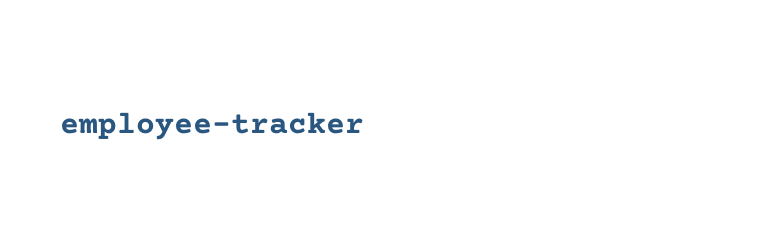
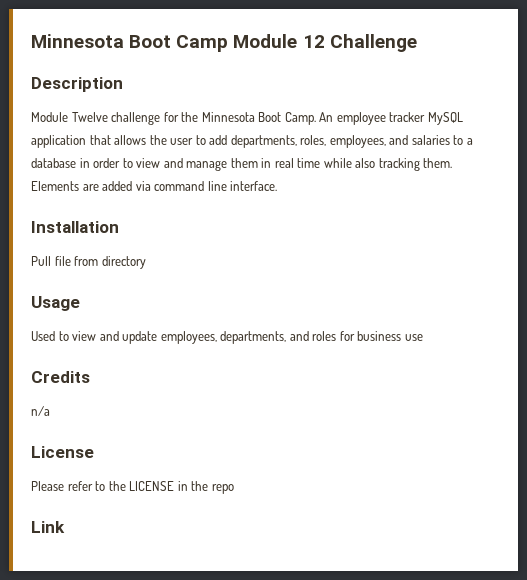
- employee-tracker
+ Minnesota Boot Camp Module 12 Challenge
+ Description
+ Module Twelve challenge for the Minnesota Boot Camp. An employee tracker MySQL application that allows the user to add departments, roles, employees, and salaries to a database in order to view and manage them in real time while also tracking them. Elements are added via command line interface.
+ Installation
+ Pull file from directory
+ Usage
+ Used to view and update employees, departments, and roles for business use
+ Credits
+ n/a
+ License
+ Please refer to the LICENSE in the repo
+ Link

